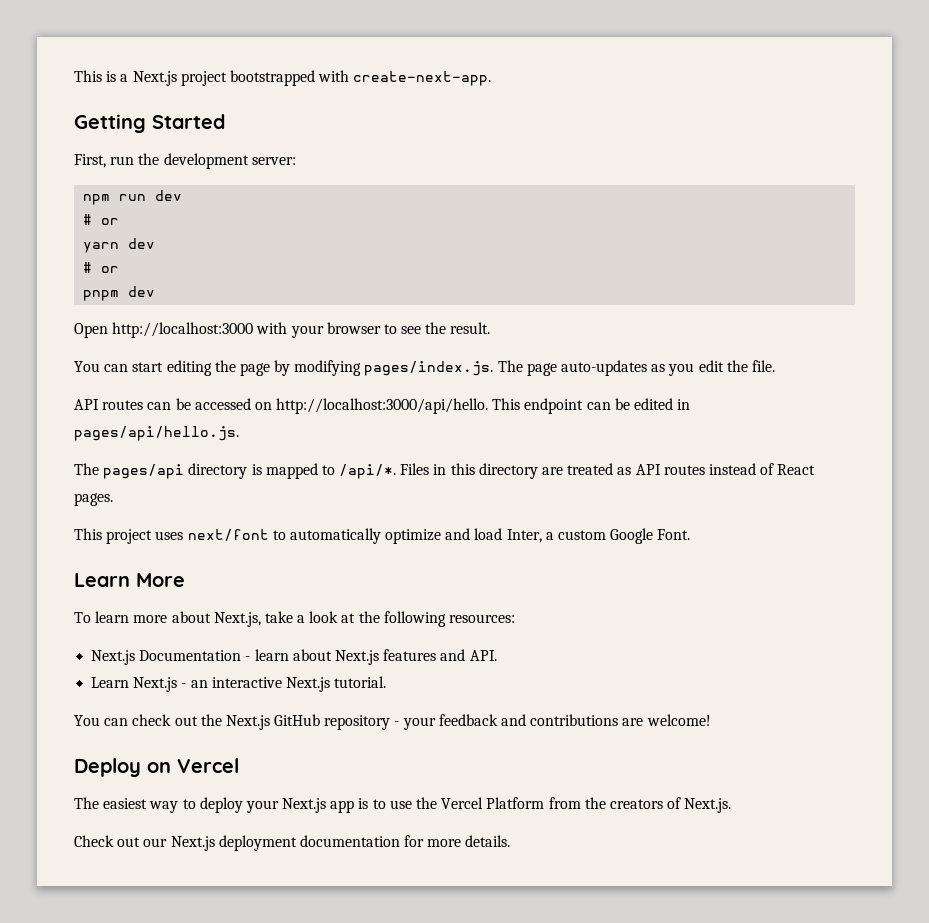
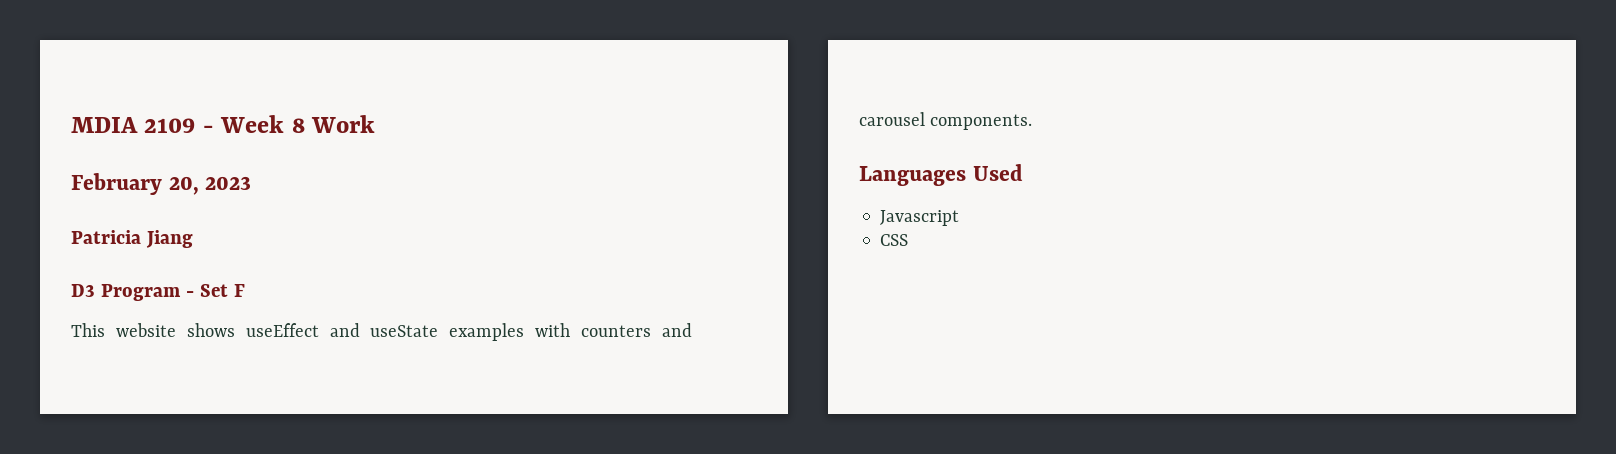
- This is a Next.js project bootstrapped with create-next-app.
- Getting Started
- First, run the development server:
- npm run dev
- # or
- yarn dev
- # or
- pnpm dev
- Open http://localhost:3000 with your browser to see the result.
- You can start editing the page by modifying pages/index.js. The page auto-updates as you edit the file.
- API routes can be accessed on http://localhost:3000/api/hello. This endpoint can be edited in pages/api/hello.js.
- The pages/api directory is mapped to /api/*. Files in this directory are treated as API routes instead of React pages.
- This project uses next/font to automatically optimize and load Inter, a custom Google Font.
- Learn More
- To learn more about Next.js, take a look at the following resources:
- Next.js Documentation - learn about Next.js features and API.
- Learn Next.js - an interactive Next.js tutorial.
- You can check out the Next.js GitHub repository - your feedback and contributions are welcome!
- Deploy on Vercel
- The easiest way to deploy your Next.js app is to use the Vercel Platform from the creators of Next.js.
- Check out our Next.js deployment documentation for more details.
+ MDIA 2109 - Week 8 Work
+ February 20, 2023
+ Patricia Jiang
+ D3 Program - Set F
+ This website shows useEffect and useState examples with counters and carousel components.
+ Languages Used
+ Javascript
+ CSS

